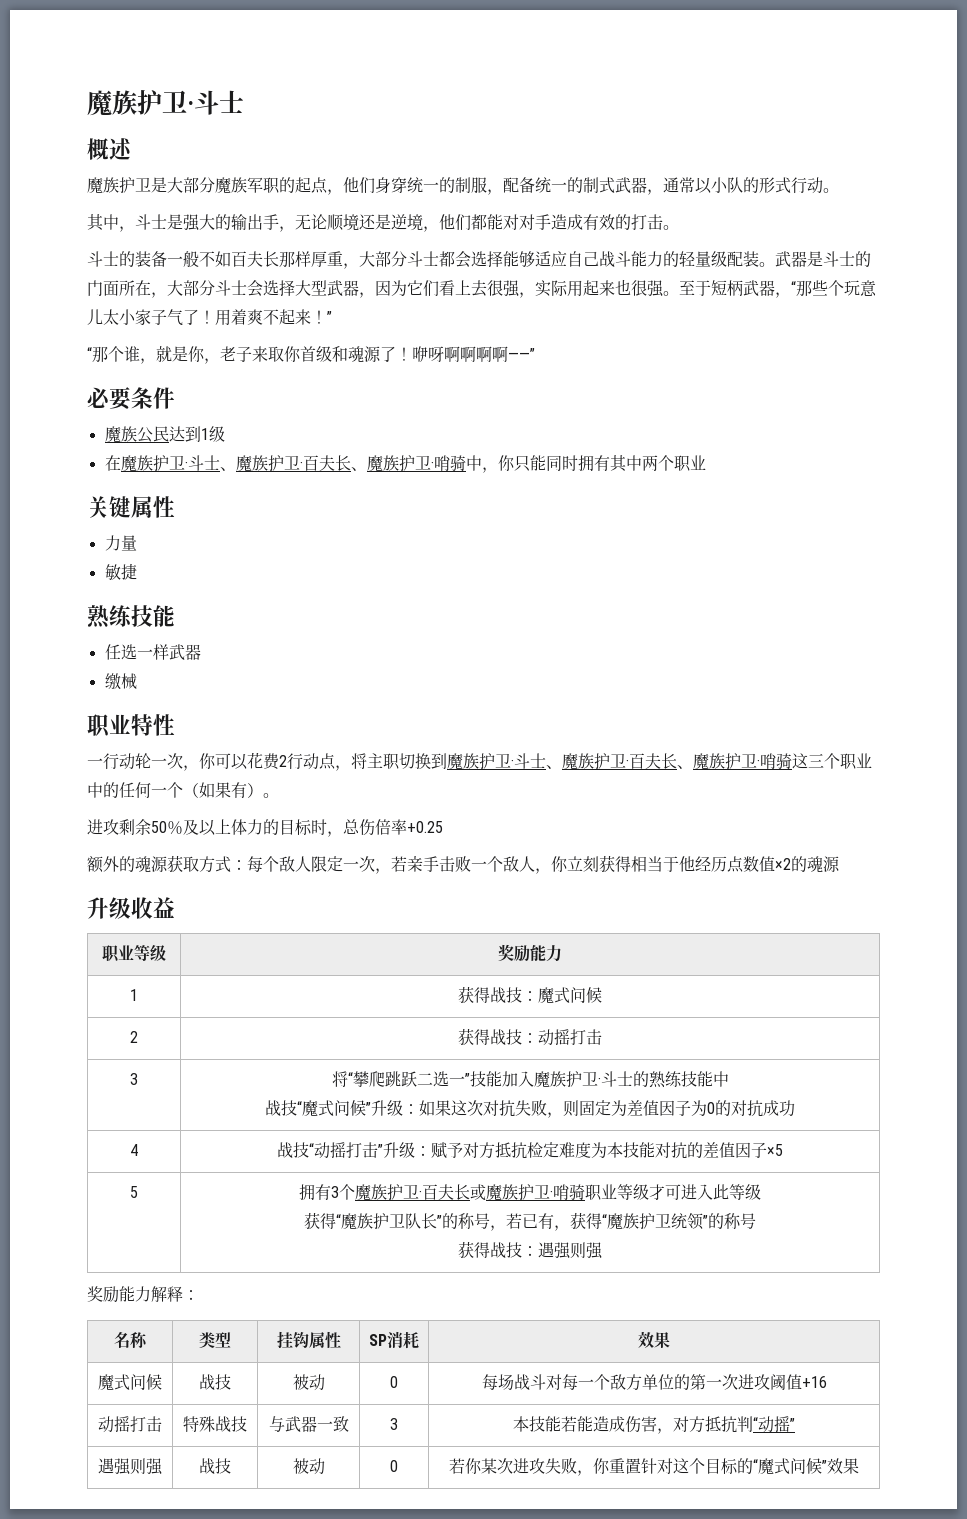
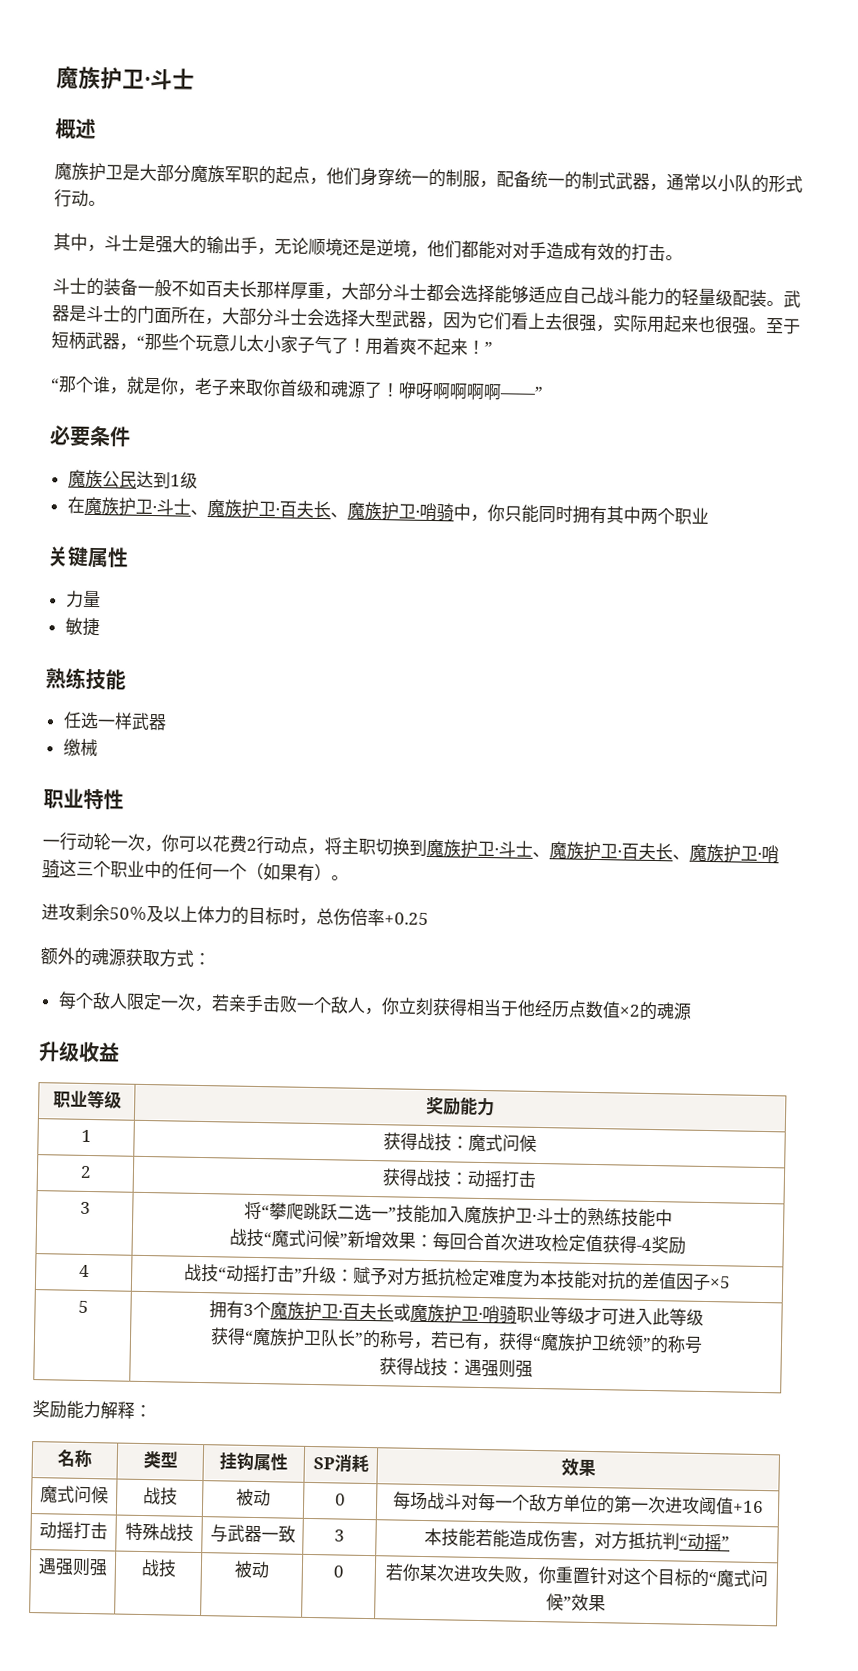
- 额外的魂源获取方式：每个敌人限定一次，若亲手击败一个敌人，你立刻获得相当于他经历点数值×2的魂源
+ 额外的魂源获取方式：
+ 每个敌人限定一次，若亲手击败一个敌人，你立刻获得相当于他经历点数值×2的魂源
  3 | 将“攀爬跳跃二选一”技能加入魔族护卫·斗士的熟练技能中
- 战技“魔式问候”升级：如果这次对抗失败，则固定为差值因子为0的对抗成功
+ 战技“魔式问候”新增效果：每回合首次进攻检定值获得-4奖励

